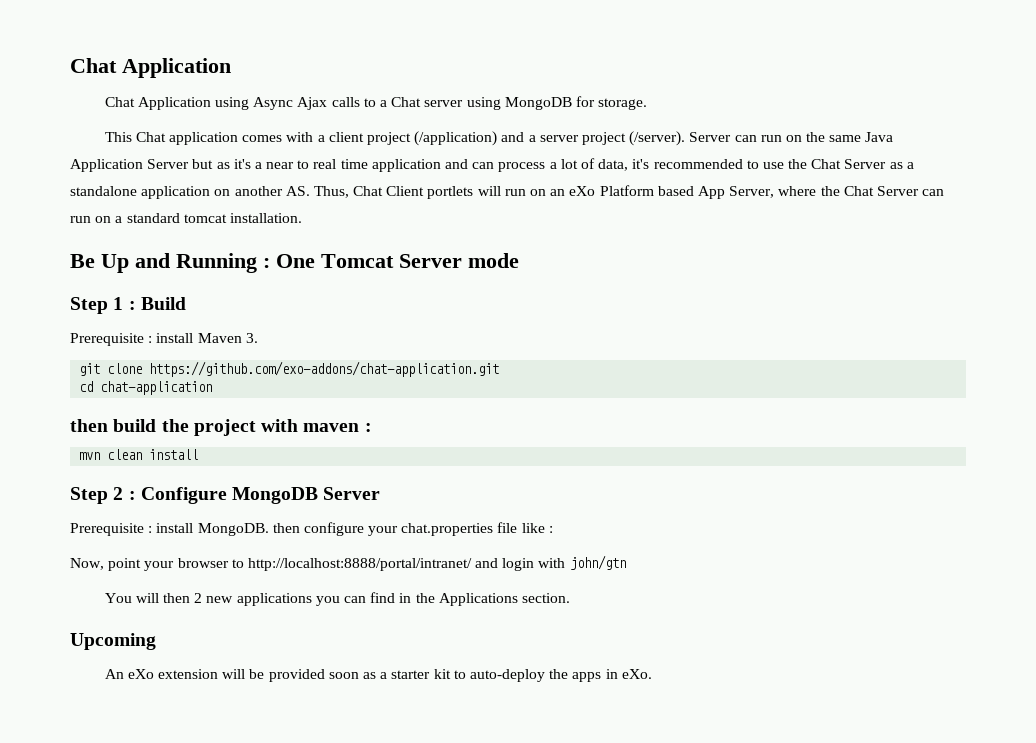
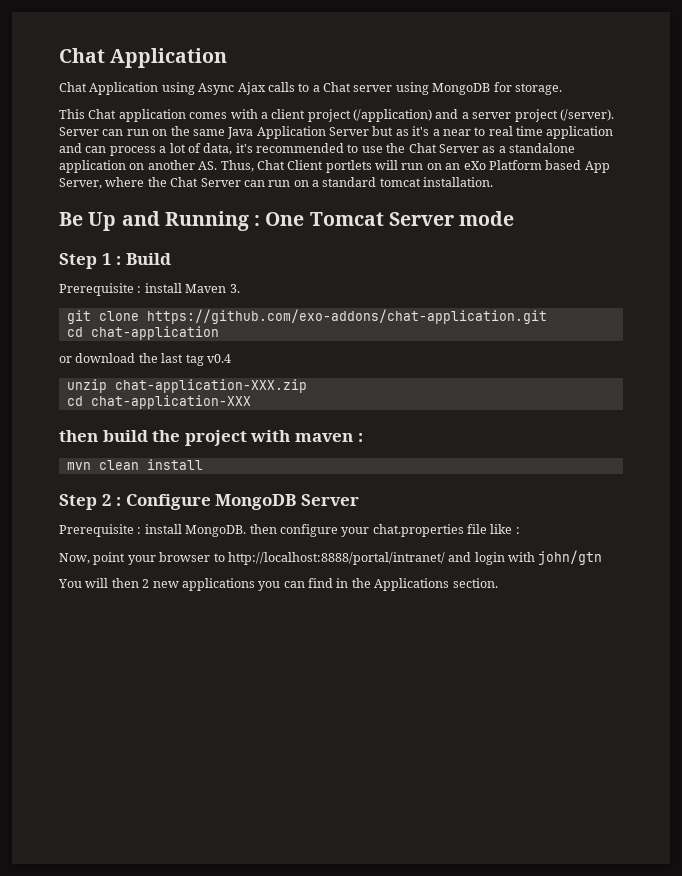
+ or download the last tag v0.4
+ unzip chat-application-XXX.zip
+ cd chat-application-XXX
- Upcoming
- An eXo extension will be provided soon as a starter kit to auto-deploy the apps in eXo.

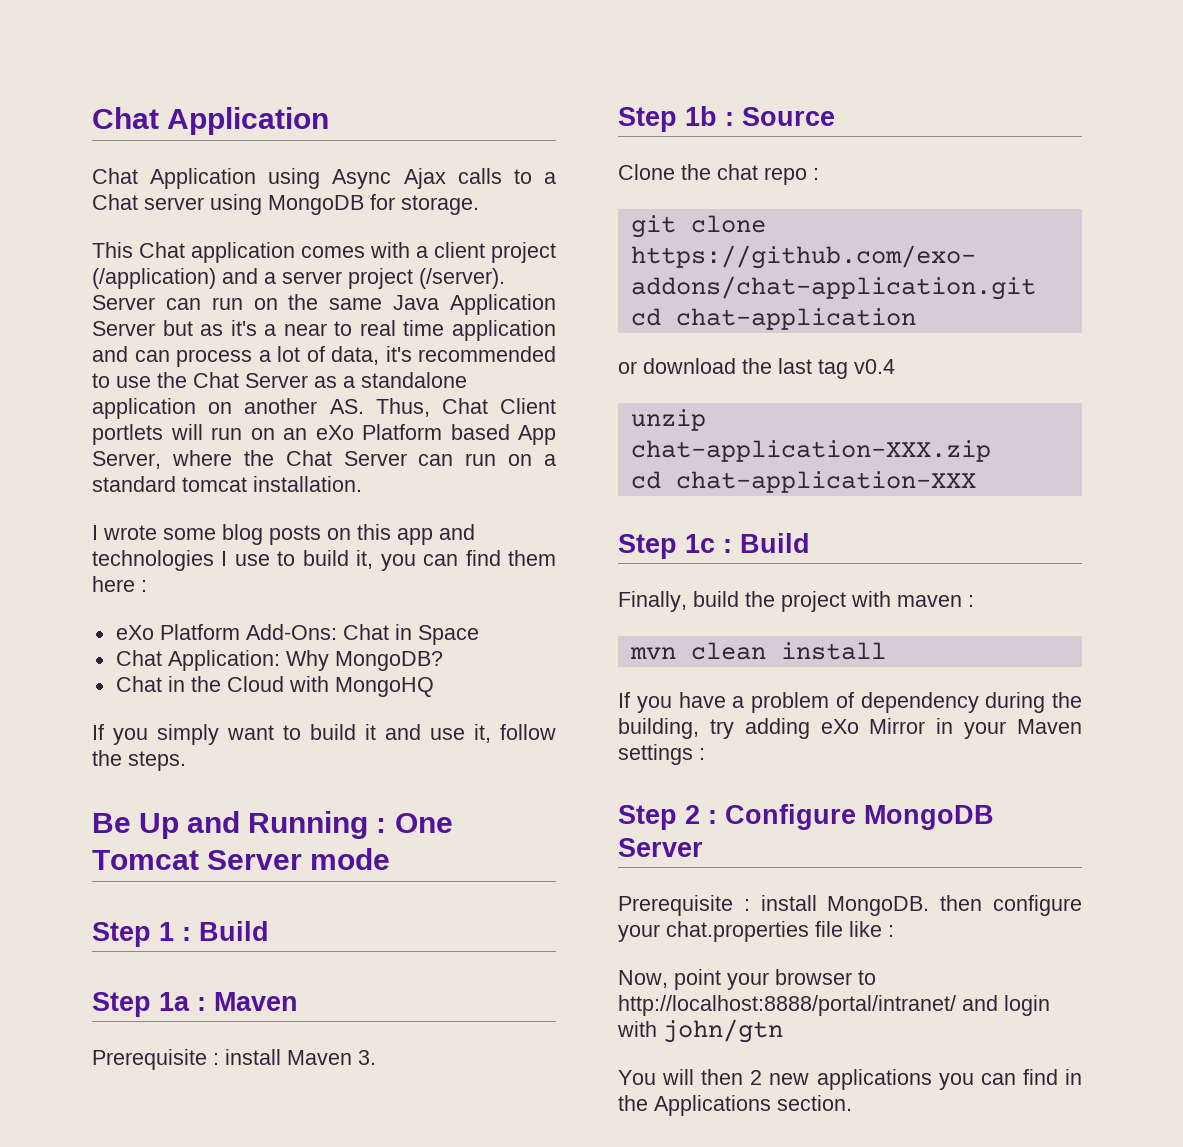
+ I wrote some blog posts on this app and technologies I use to build it, you can find them here :
+ eXo Platform Add-Ons: Chat in Space
+ Chat Application: Why MongoDB?
+ Chat in the Cloud with MongoHQ
+ If you simply want to build it and use it, follow the steps.
+ Step 1a : Maven
+ Step 1b : Source
+ Clone the chat repo :
- then build the project with maven :
+ Step 1c : Build
+ Finally, build the project with maven :
+ If you have a problem of dependency during the building, try adding eXo Mirror in your Maven settings :

